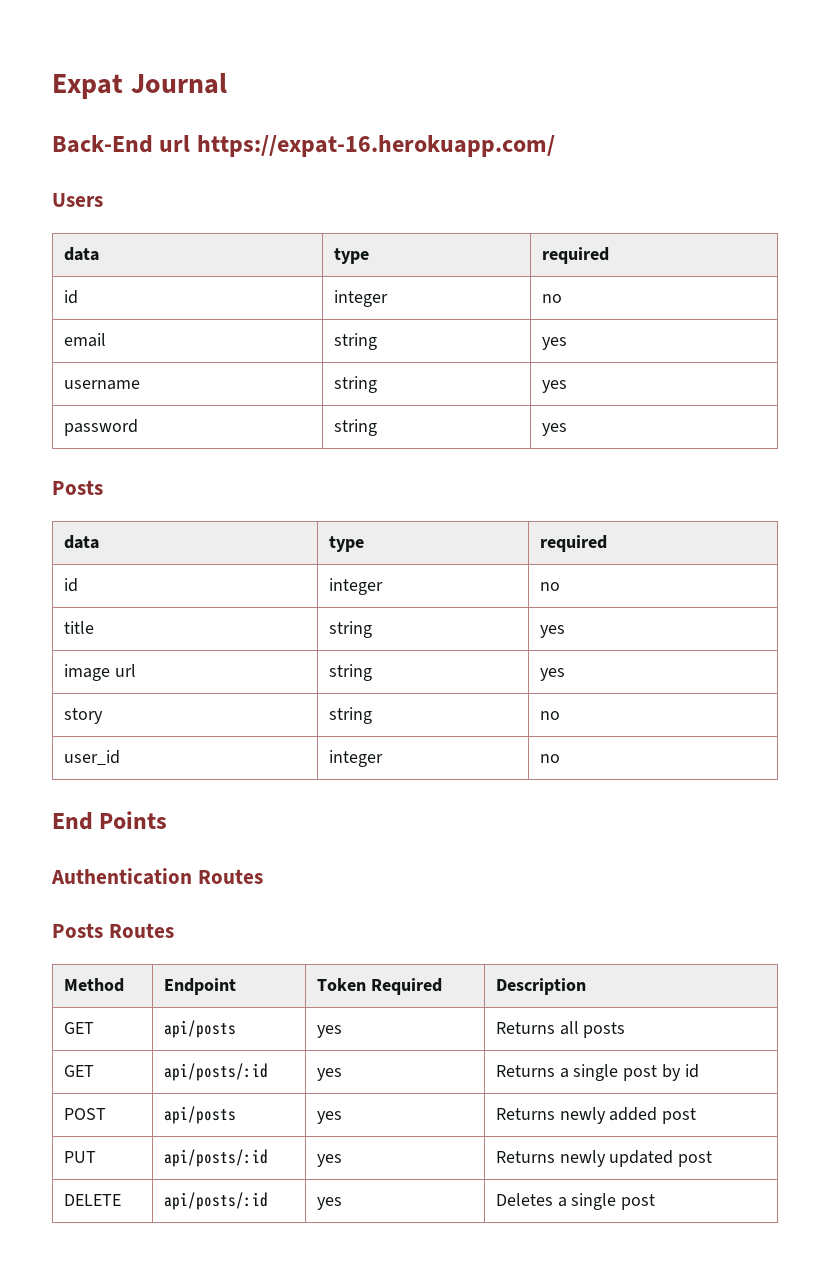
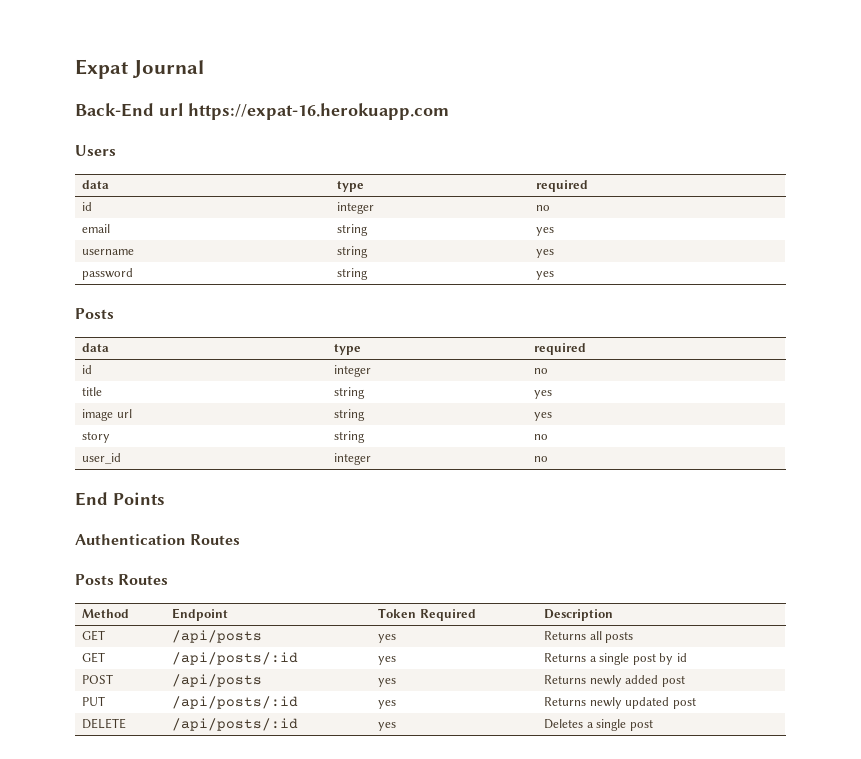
- Back-End url https://expat-16.herokuapp.com/
+ Back-End url https://expat-16.herokuapp.com
- GET | api/posts | yes | Returns all posts
+ GET | /api/posts | yes | Returns all posts
- GET | api/posts/:id | yes | Returns a single post by id
+ GET | /api/posts/:id | yes | Returns a single post by id
- POST | api/posts | yes | Returns newly added post
+ POST | /api/posts | yes | Returns newly added post
- PUT | api/posts/:id | yes | Returns newly updated post
+ PUT | /api/posts/:id | yes | Returns newly updated post
- DELETE | api/posts/:id | yes | Deletes a single post
+ DELETE | /api/posts/:id | yes | Deletes a single post

